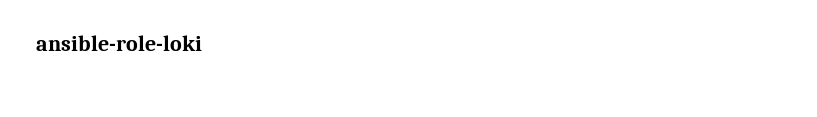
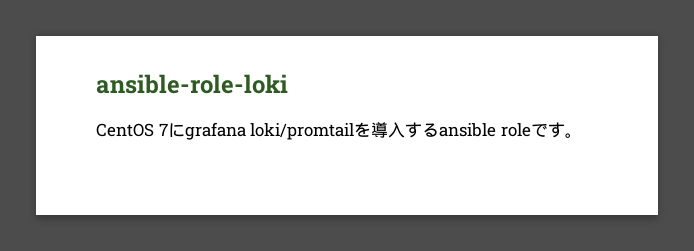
+ CentOS 7にgrafana loki/promtailを導入するansible roleです。

